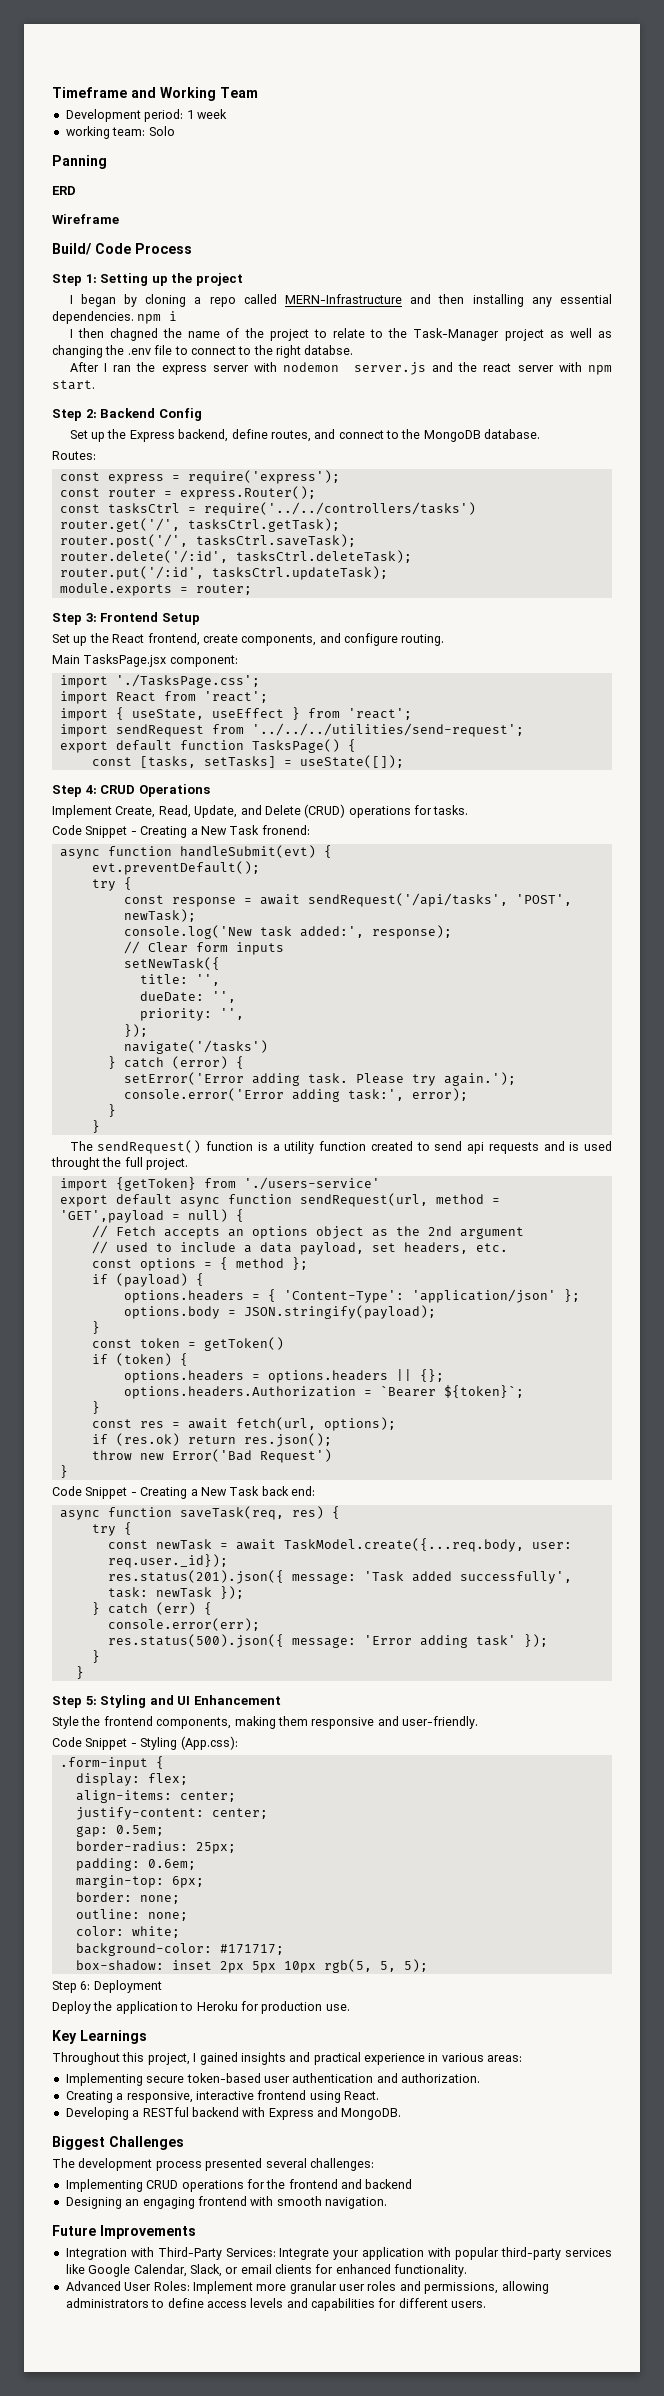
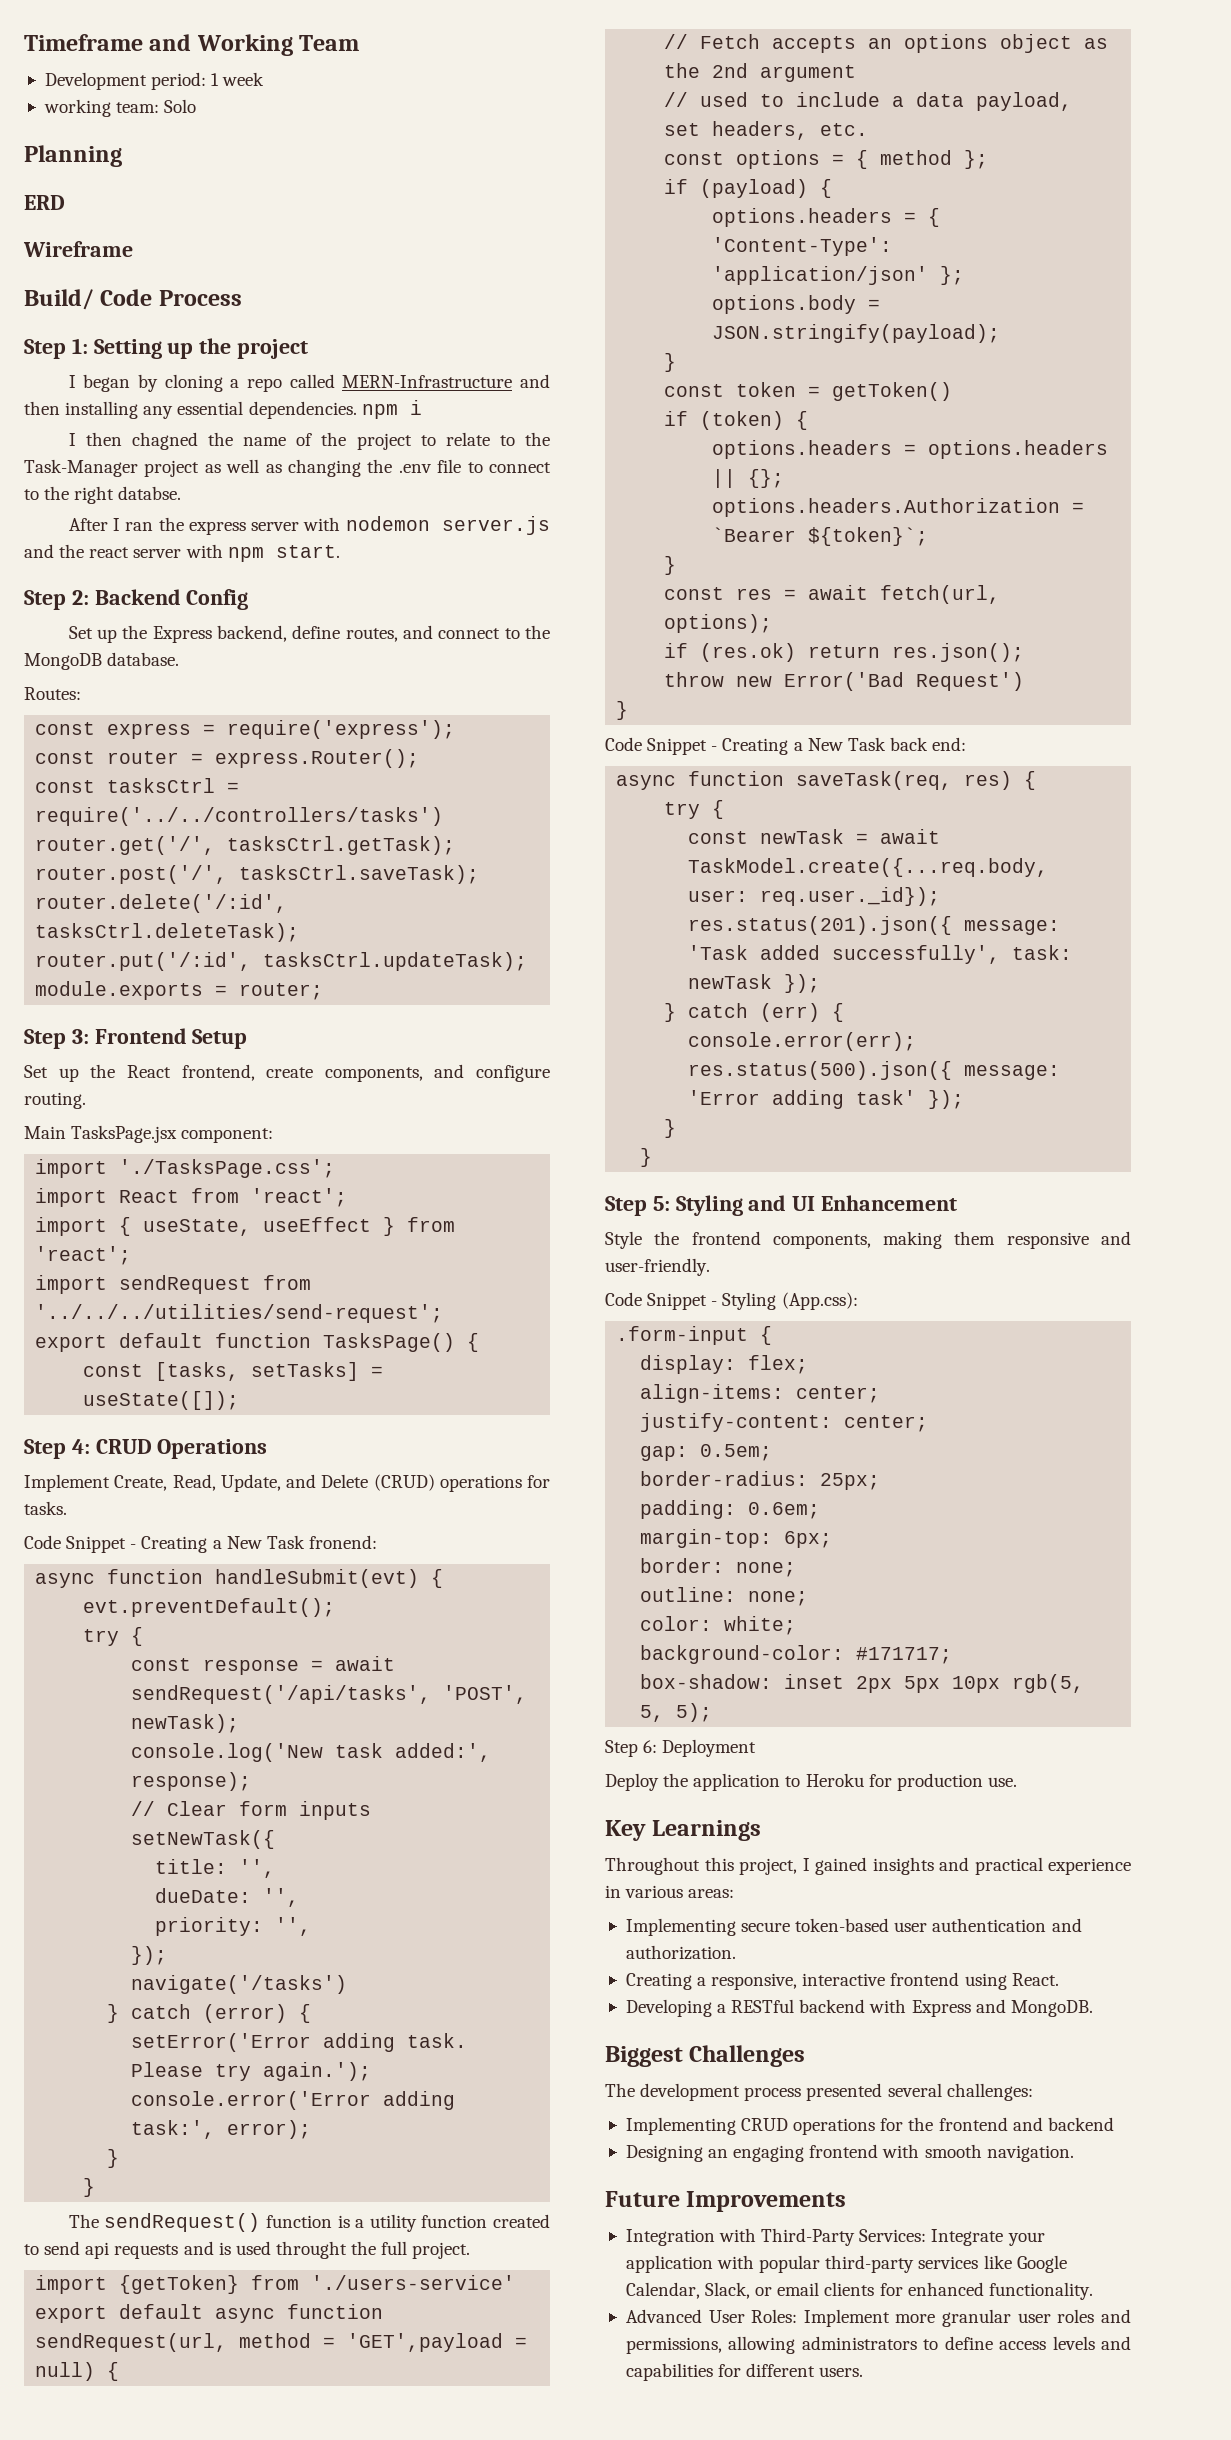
- Panning
+ Planning

